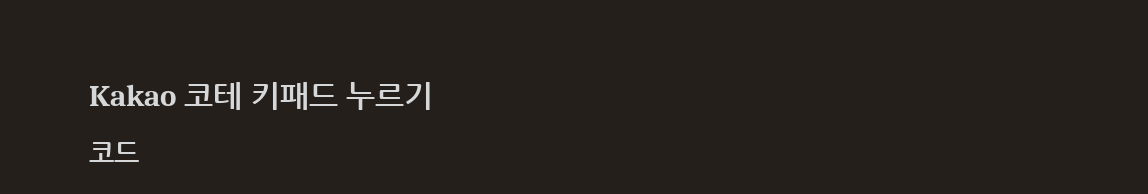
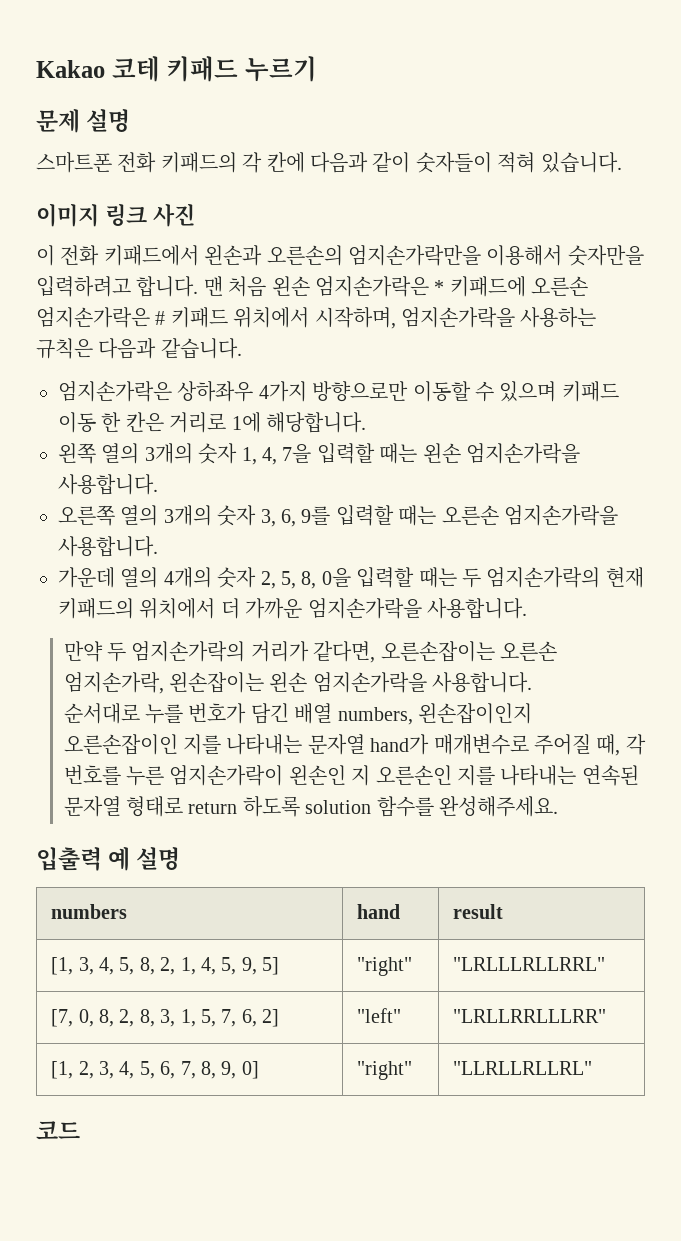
+ 문제 설명
+ 스마트폰 전화 키패드의 각 칸에 다음과 같이 숫자들이 적혀 있습니다.
+ 이미지 링크 사진
+ 이 전화 키패드에서 왼손과 오른손의 엄지손가락만을 이용해서 숫자만을 입력하려고 합니다. 맨 처음 왼손 엄지손가락은 * 키패드에 오른손 엄지손가락은 # 키패드 위치에서 시작하며, 엄지손가락을 사용하는 규칙은 다음과 같습니다.
+ 엄지손가락은 상하좌우 4가지 방향으로만 이동할 수 있으며 키패드 이동 한 칸은 거리로 1에 해당합니다.
+ 왼쪽 열의 3개의 숫자 1, 4, 7을 입력할 때는 왼손 엄지손가락을 사용합니다.
+ 오른쪽 열의 3개의 숫자 3, 6, 9를 입력할 때는 오른손 엄지손가락을 사용합니다.
+ 가운데 열의 4개의 숫자 2, 5, 8, 0을 입력할 때는 두 엄지손가락의 현재 키패드의 위치에서 더 가까운 엄지손가락을 사용합니다.
+ 만약 두 엄지손가락의 거리가 같다면, 오른손잡이는 오른손 엄지손가락, 왼손잡이는 왼손 엄지손가락을 사용합니다.
+ 순서대로 누를 번호가 담긴 배열 numbers, 왼손잡이인지 오른손잡이인 지를 나타내는 문자열 hand가 매개변수로 주어질 때, 각 번호를 누른 엄지손가락이 왼손인 지 오른손인 지를 나타내는 연속된 문자열 형태로 return 하도록 solution 함수를 완성해주세요.
+ 입출력 예 설명
+ numbers | hand | result
+ [1, 3, 4, 5, 8, 2, 1, 4, 5, 9, 5] | "right" | "LRLLLRLLRRL"
+ [7, 0, 8, 2, 8, 3, 1, 5, 7, 6, 2] | "left" | "LRLLRRLLLRR"
+ [1, 2, 3, 4, 5, 6, 7, 8, 9, 0] | "right" | "LLRLLRLLRL"

